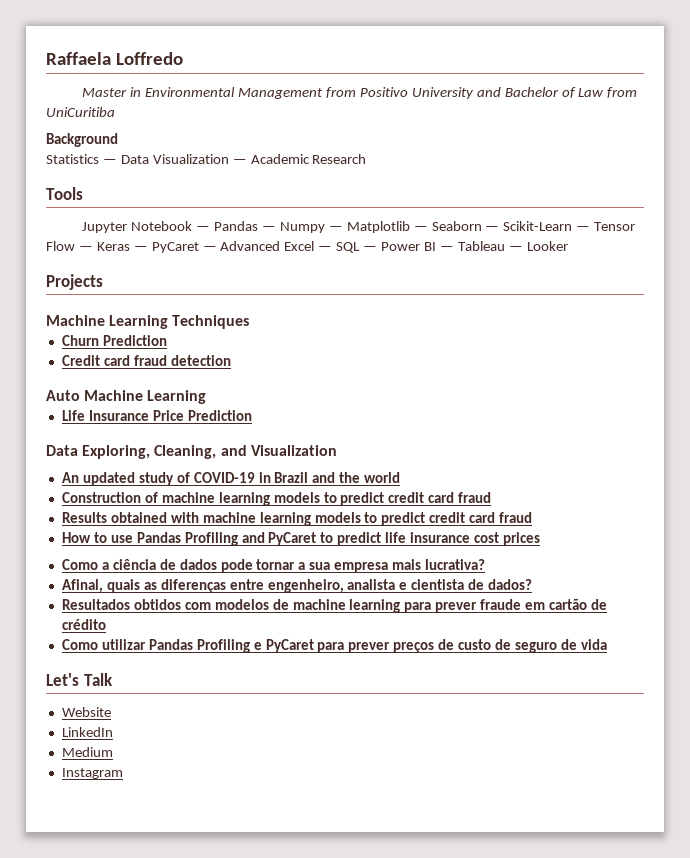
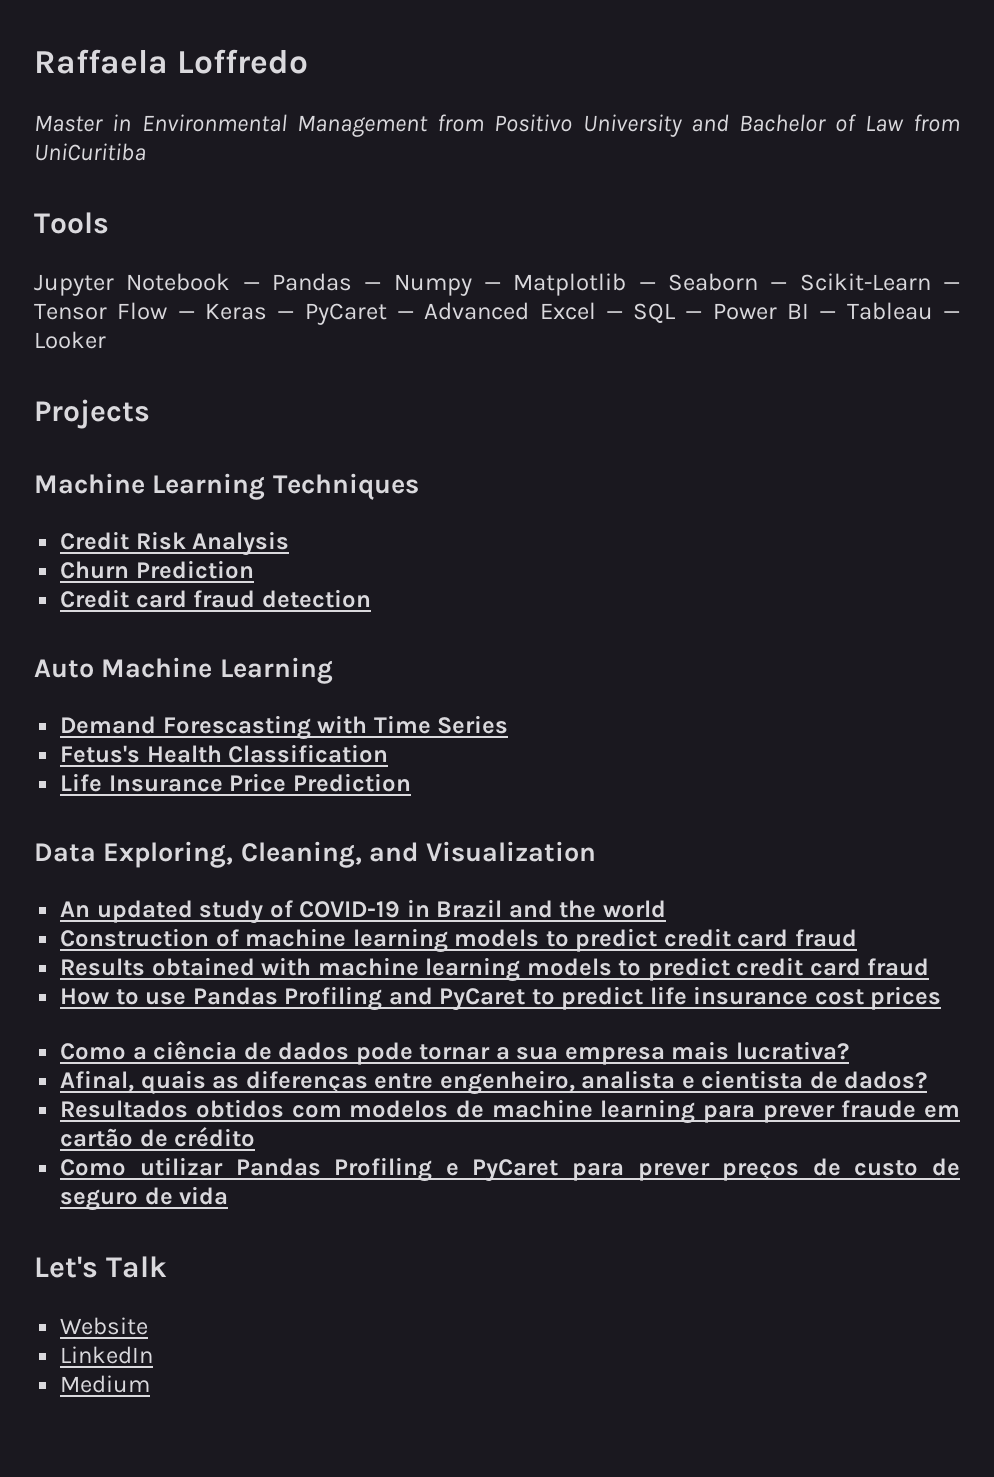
- Background
- Statistics — Data Visualization — Academic Research
+ Credit Risk Analysis
+ Demand Forescasting with Time Series
+ Fetus's Health Classification
- Instagram

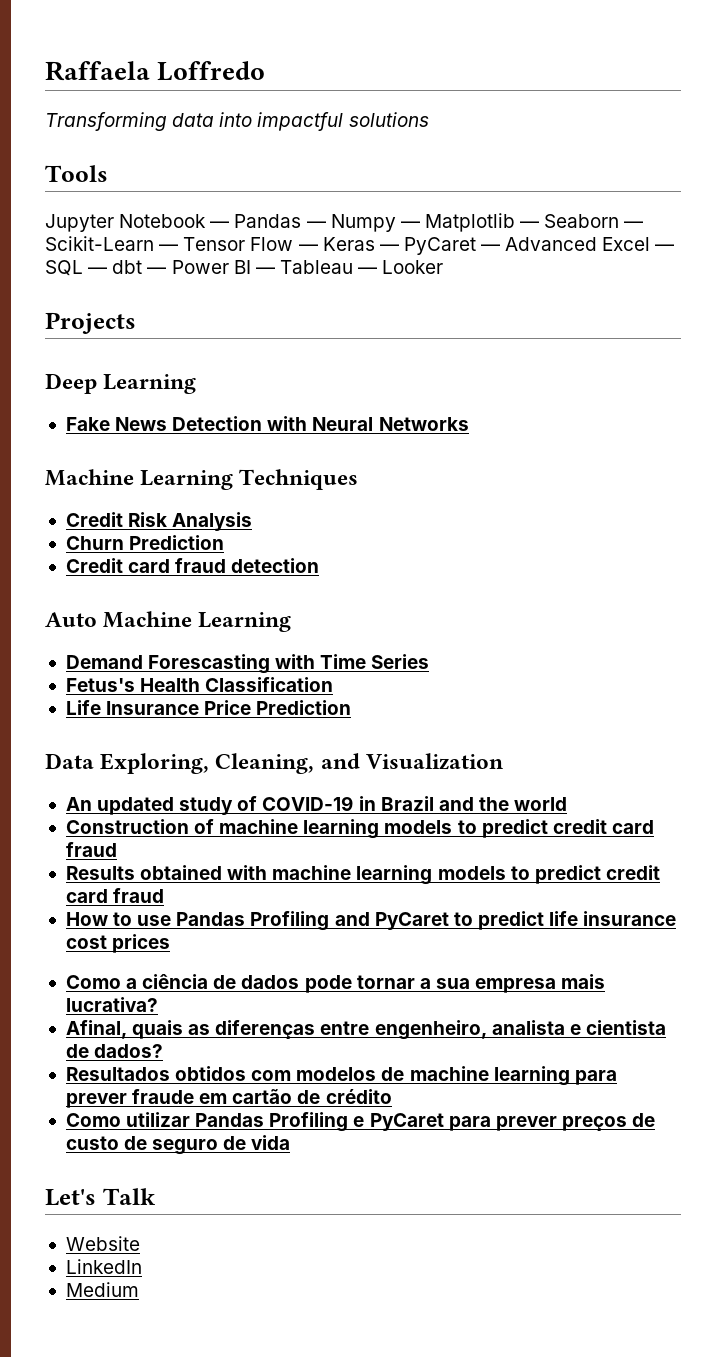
- Master in Environmental Management from Positivo University and Bachelor of Law from UniCuritiba
+ Transforming data into impactful solutions
- Jupyter Notebook — Pandas — Numpy — Matplotlib — Seaborn — Scikit-Learn — Tensor Flow — Keras — PyCaret — Advanced Excel — SQL — Power BI — Tableau — Looker
+ Jupyter Notebook — Pandas — Numpy — Matplotlib — Seaborn — Scikit-Learn — Tensor Flow — Keras — PyCaret — Advanced Excel — SQL — dbt — Power BI — Tableau — Looker
+ Deep Learning
+ Fake News Detection with Neural Networks

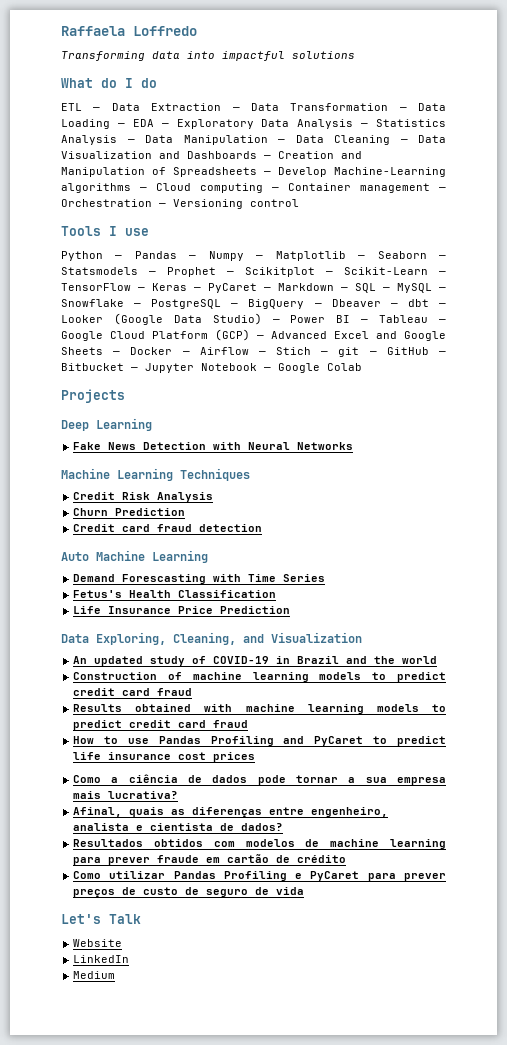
- Tools
- Jupyter Notebook — Pandas — Numpy — Matplotlib — Seaborn — Scikit-Learn — Tensor Flow — Keras — PyCaret — Advanced Excel — SQL — dbt — Power BI — Tableau — Looker
+ What do I do
+ ETL — Data Extraction — Data Transformation — Data Loading — EDA — Exploratory Data Analysis — Statistics Analysis — Data Manipulation — Data Cleaning — Data Visualization and Dashboards — Creation and Manipulation of Spreadsheets — Develop Machine-Learning algorithms — Cloud computing — Container management — Orchestration — Versioning control
+ Tools I use
+ Python — Pandas — Numpy — Matplotlib — Seaborn — Statsmodels — Prophet — Scikitplot — Scikit-Learn — TensorFlow — Keras — PyCaret — Markdown — SQL — MySQL — Snowflake — PostgreSQL — BigQuery — Dbeaver — dbt — Looker (Google Data Studio) — Power BI — Tableau — Google Cloud Platform (GCP) — Advanced Excel and Google Sheets — Docker — Airflow — Stich — git — GitHub — Bitbucket — Jupyter Notebook — Google Colab

